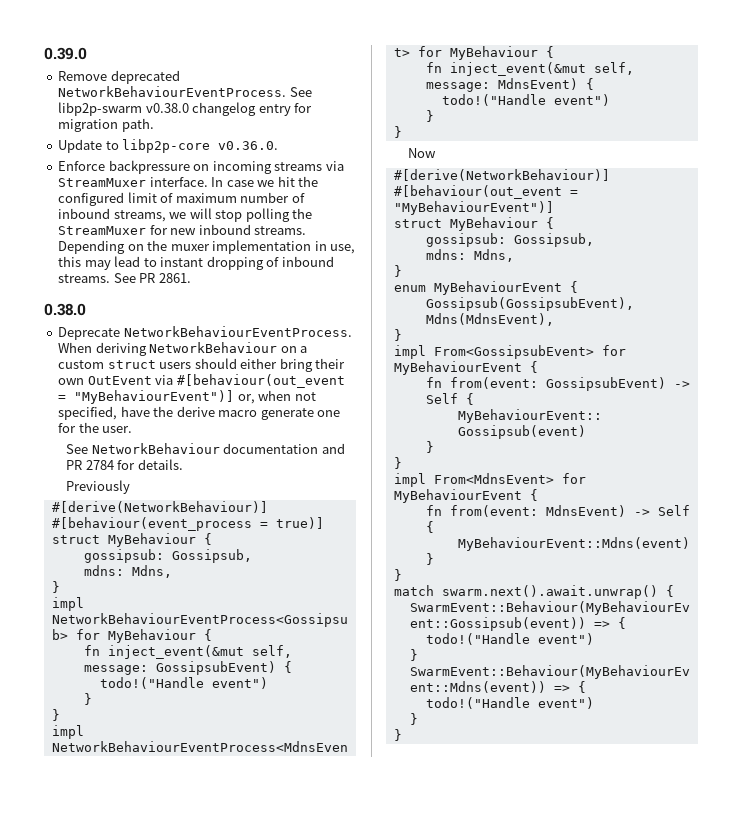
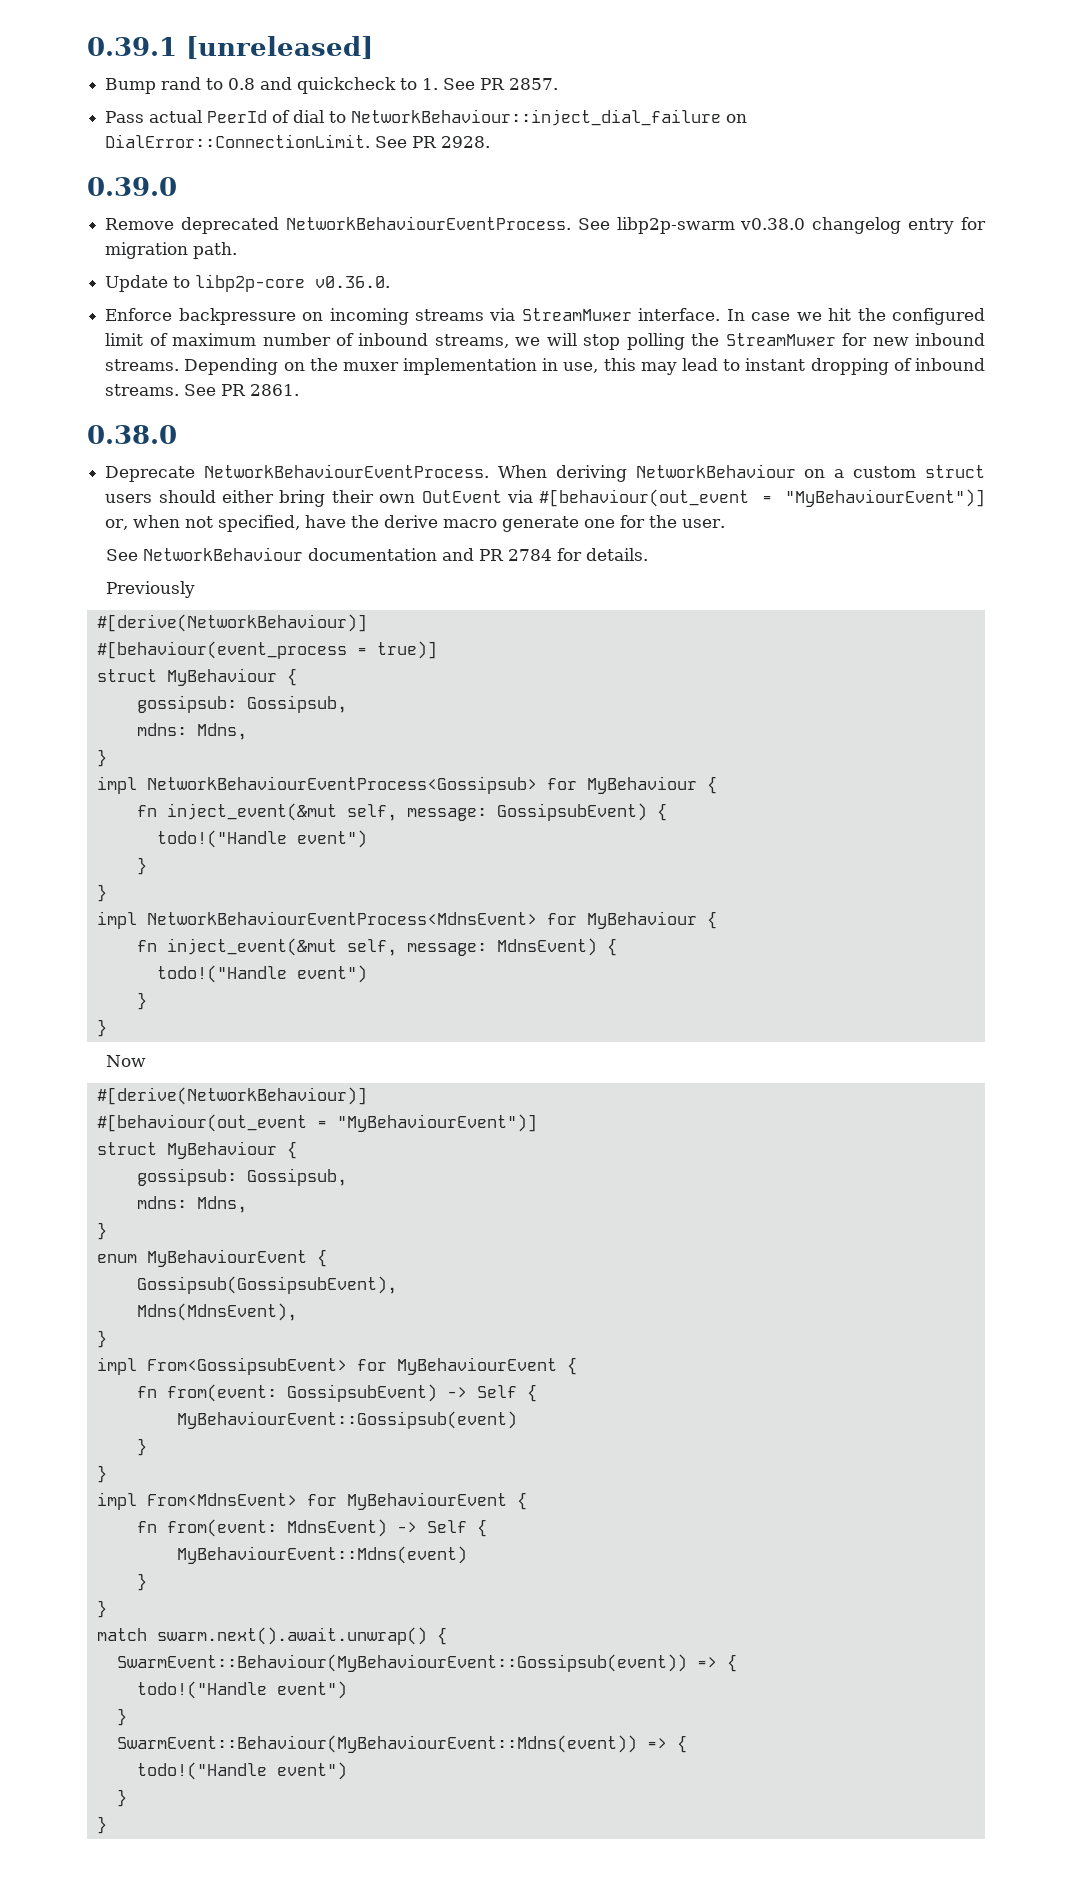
+ 0.39.1 [unreleased]
+ Bump rand to 0.8 and quickcheck to 1. See PR 2857.
+ Pass actual PeerId of dial to NetworkBehaviour::inject_dial_failure on DialError::ConnectionLimit. See PR 2928.

